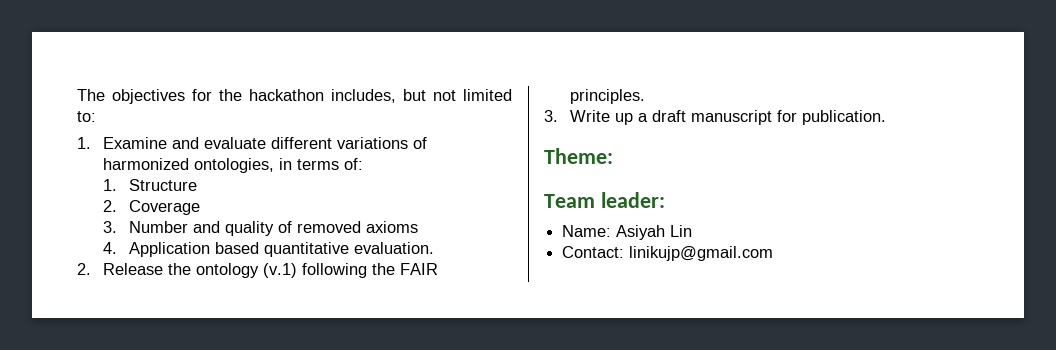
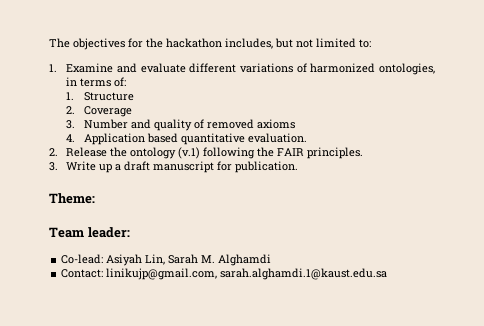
- Name: Asiyah Lin
+ Co-lead: Asiyah Lin, Sarah M. Alghamdi
- Contact: linikujp@gmail.com
+ Contact: linikujp@gmail.com, sarah.alghamdi.1@kaust.edu.sa

